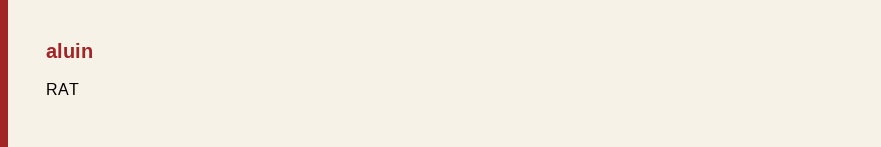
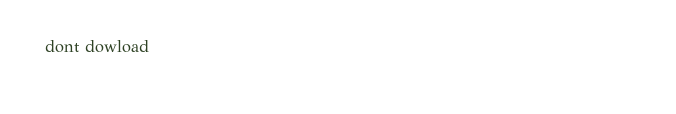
- aluin
- RAT
+ dont dowload

